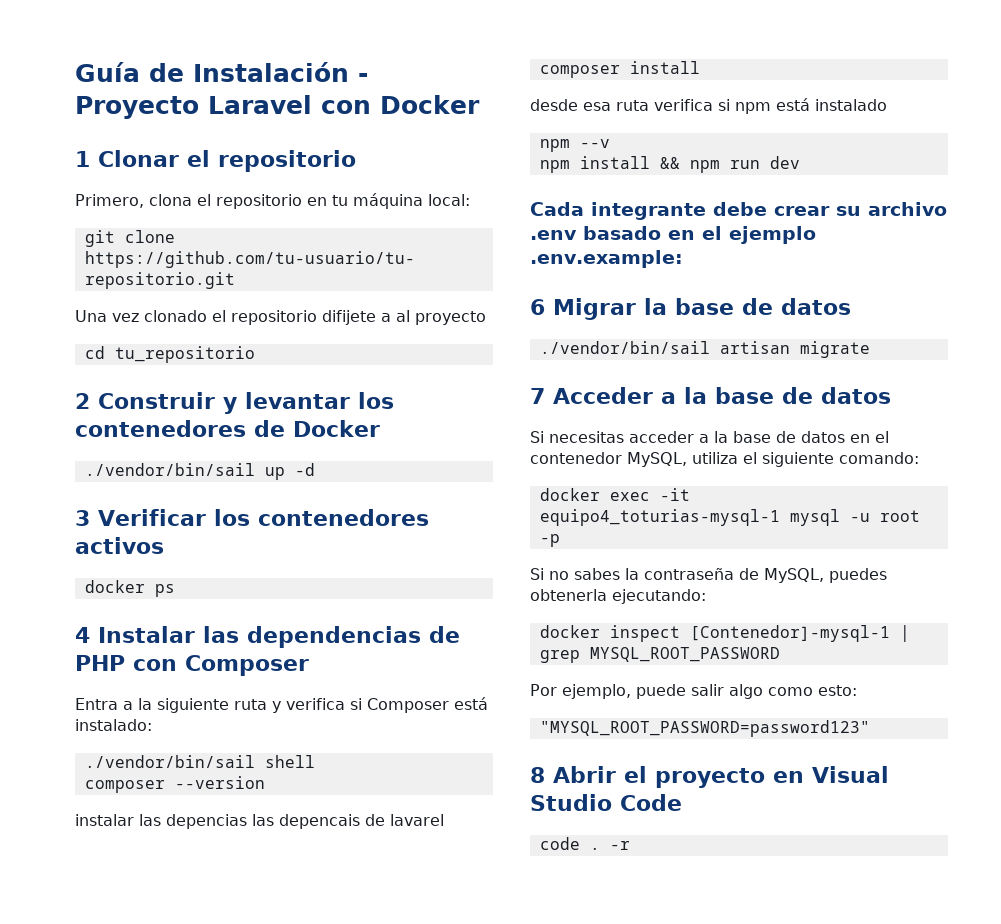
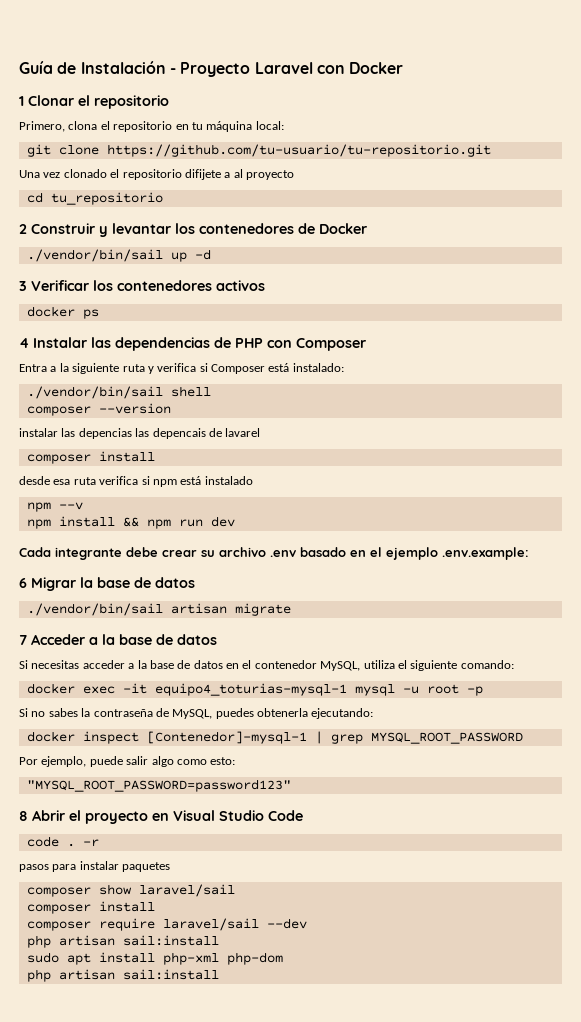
+ pasos para instalar paquetes
+ composer show laravel/sail
+ composer install
+ composer require laravel/sail --dev
+ php artisan sail:install
+ sudo apt install php-xml php-dom
+ php artisan sail:install

